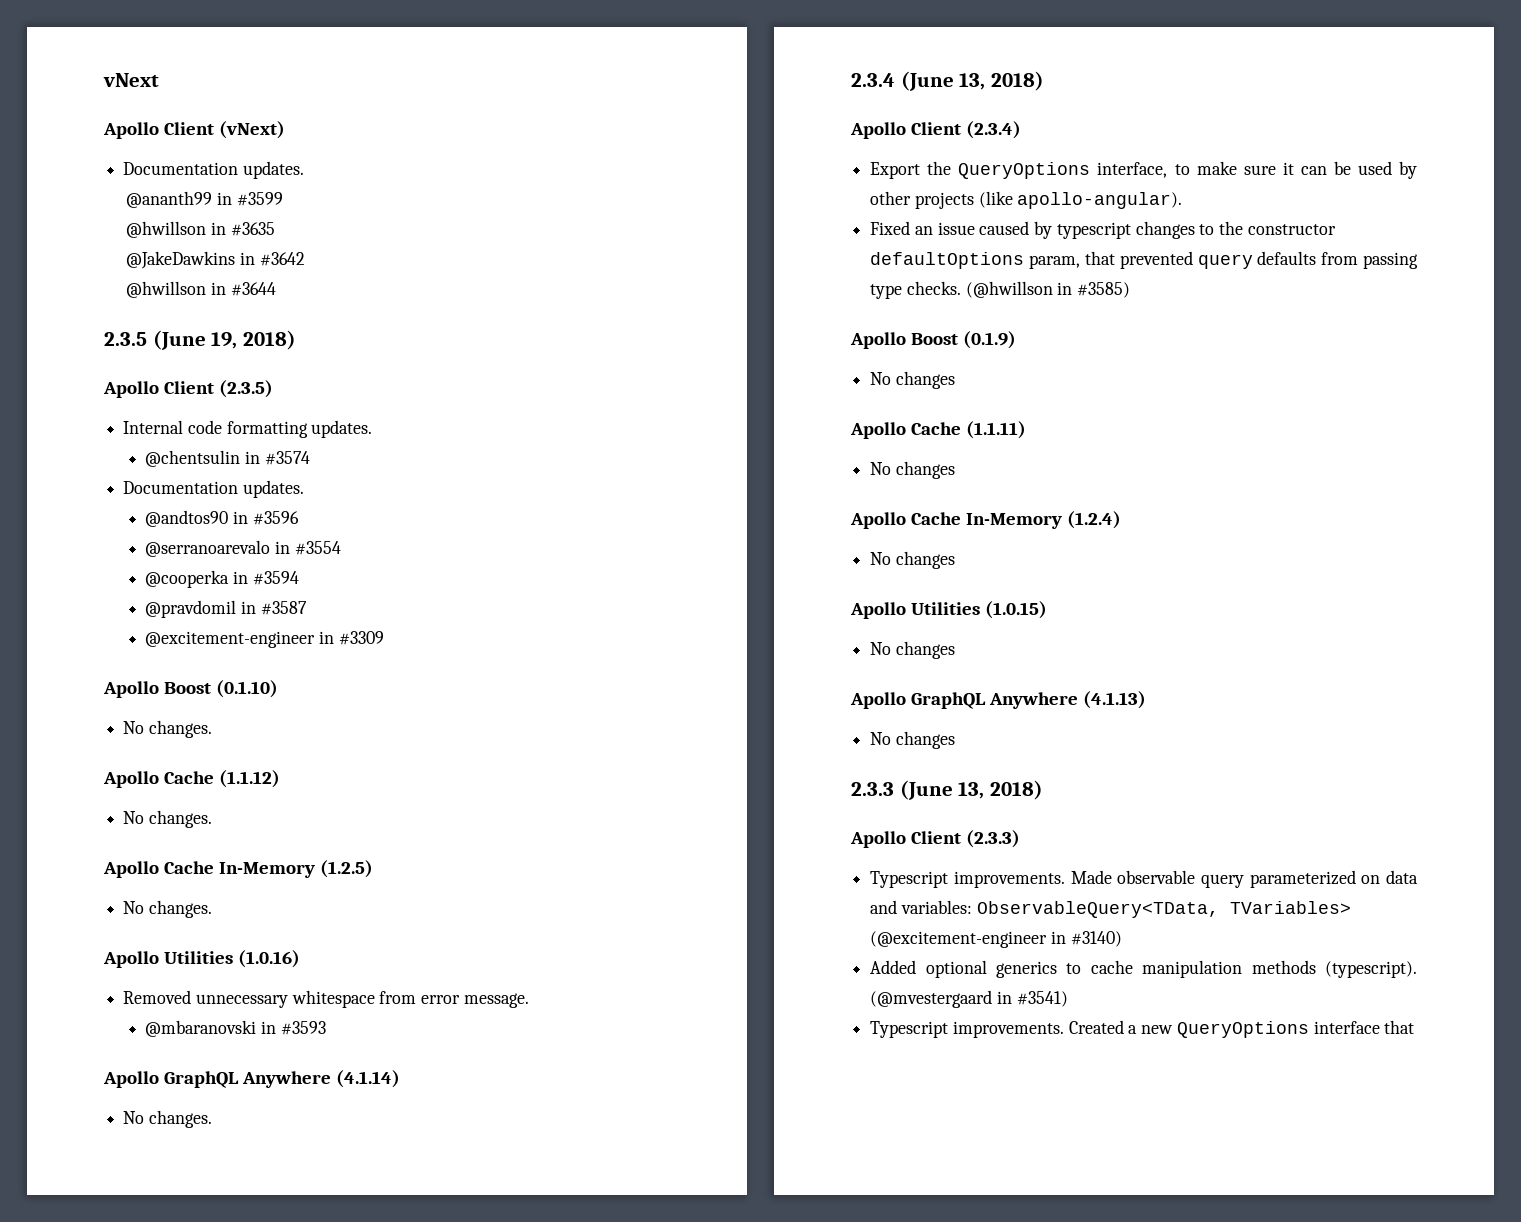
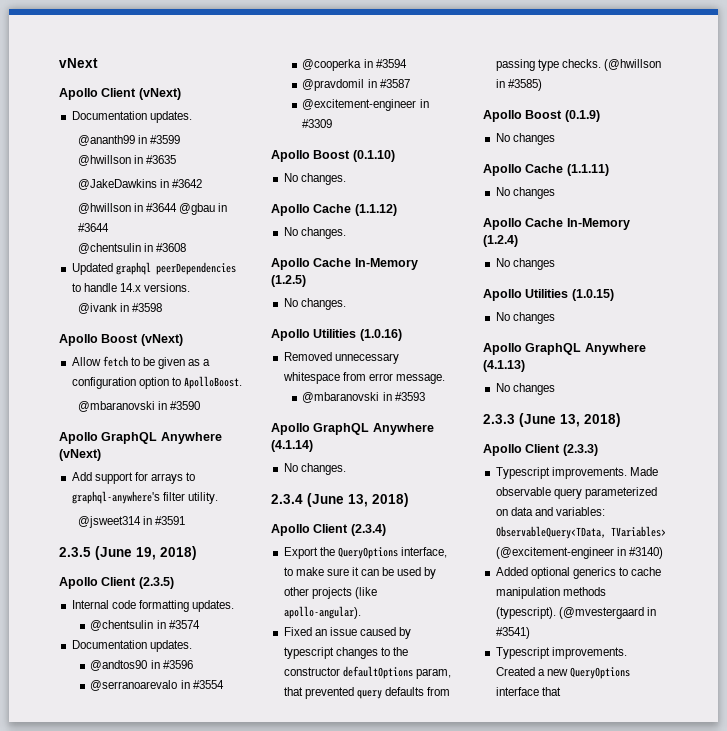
- @hwillson in #3644
+ @hwillson in #3644 @gbau in #3644
+ @chentsulin in #3608
+ Updated graphql peerDependencies to handle 14.x versions.
+ @ivank in #3598
+ Apollo Boost (vNext)
+ Allow fetch to be given as a configuration option to ApolloBoost.
+ @mbaranovski in #3590
+ Apollo GraphQL Anywhere (vNext)
+ Add support for arrays to graphql-anywhere's filter utility.
+ @jsweet314 in #3591

